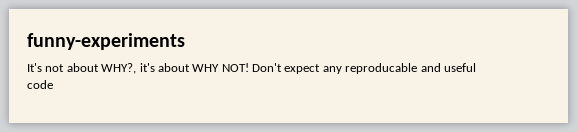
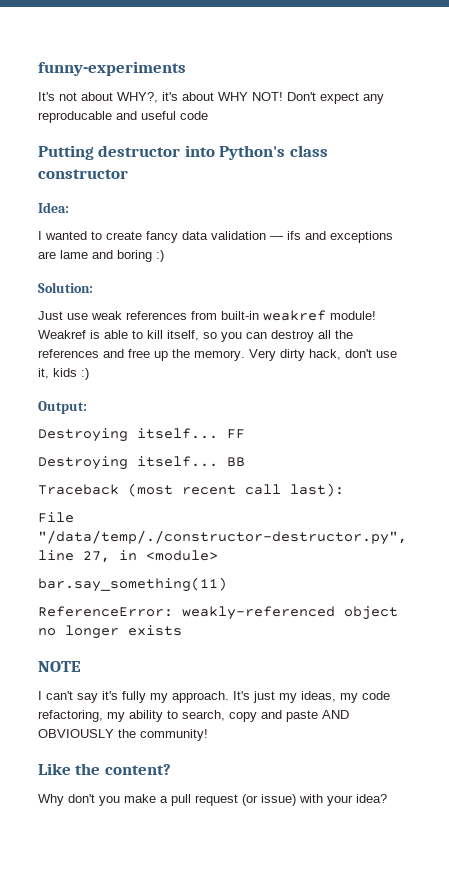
+ Putting destructor into Python's class constructor
+ Idea:
+ I wanted to create fancy data validation — ifs and exceptions are lame and boring :)
+ Solution:
+ Just use weak references from built-in weakref module! Weakref is able to kill itself, so you can destroy all the references and free up the memory. Very dirty hack, don't use it, kids :)
+ Output:
+ Destroying itself... FF
+ Destroying itself... BB
+ Traceback (most recent call last):
+ File "/data/temp/./constructor-destructor.py", line 27, in <module>
+ bar.say_something(11)
+ ReferenceError: weakly-referenced object no longer exists
+ NOTE
+ I can't say it's fully my approach. It's just my ideas, my code refactoring, my ability to search, copy and paste AND OBVIOUSLY the community!
+ Like the content?
+ Why don't you make a pull request (or issue) with your idea?

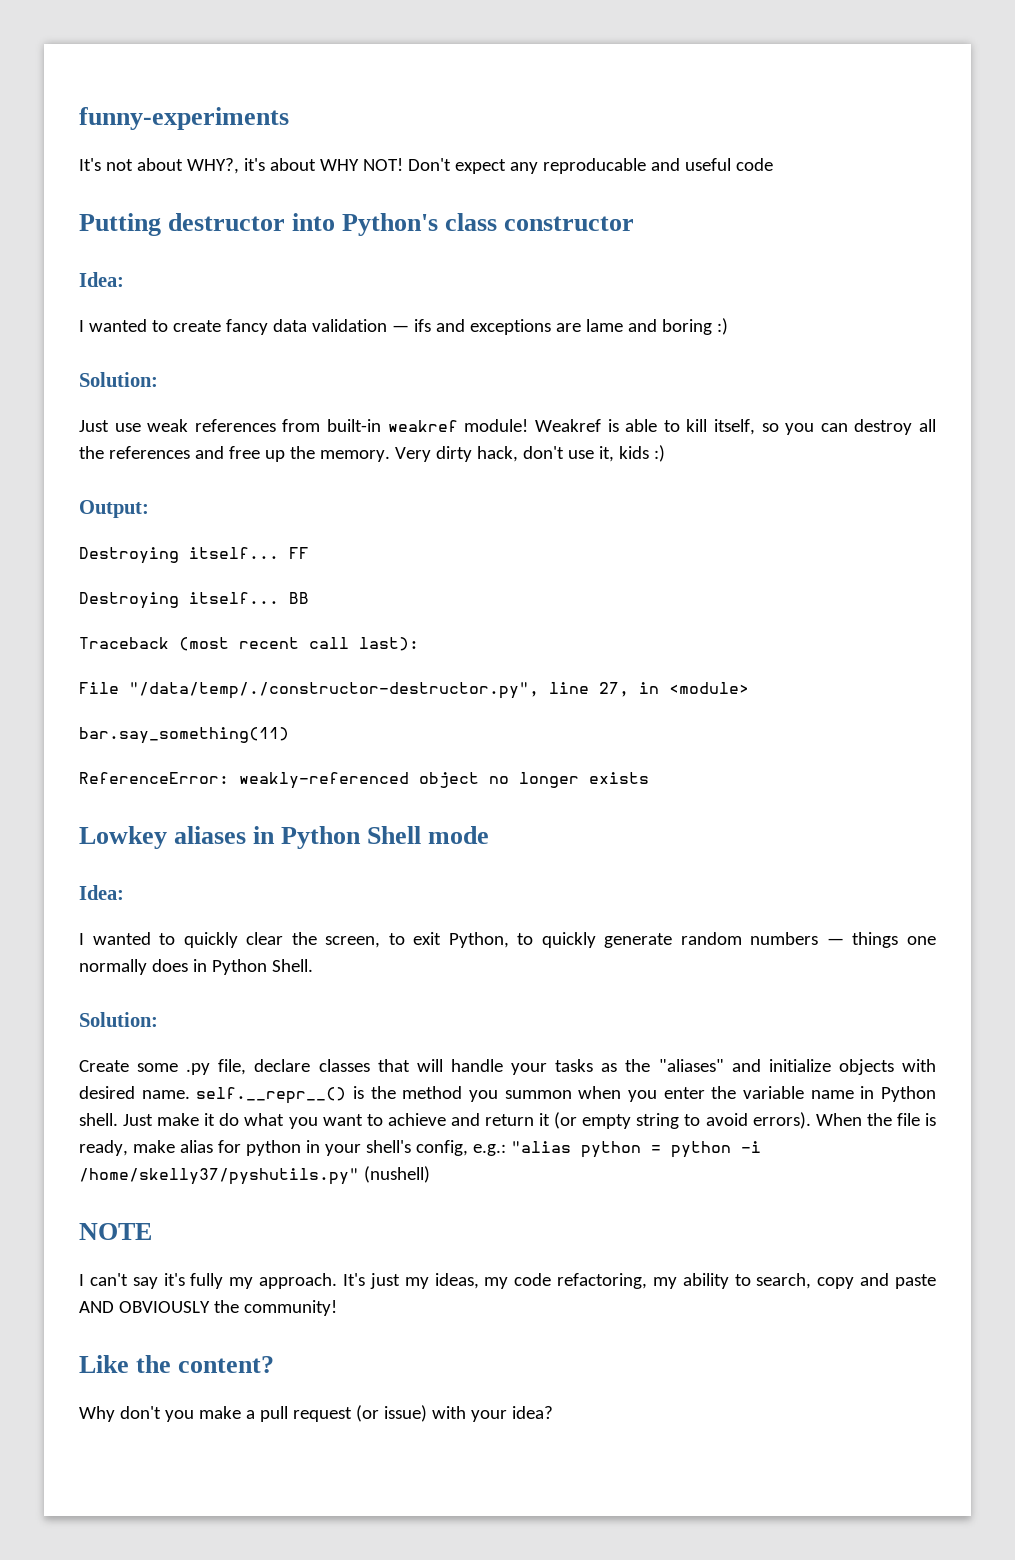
+ Lowkey aliases in Python Shell mode
+ Idea:
+ I wanted to quickly clear the screen, to exit Python, to quickly generate random numbers — things one normally does in Python Shell.
+ Solution:
+ Create some .py file, declare classes that will handle your tasks as the "aliases" and initialize objects with desired name. self.__repr__() is the method you summon when you enter the variable name in Python shell. Just make it do what you want to achieve and return it (or empty string to avoid errors). When the file is ready, make alias for python in your shell's config, e.g.: "alias python = python -i /home/skelly37/pyshutils.py" (nushell)

